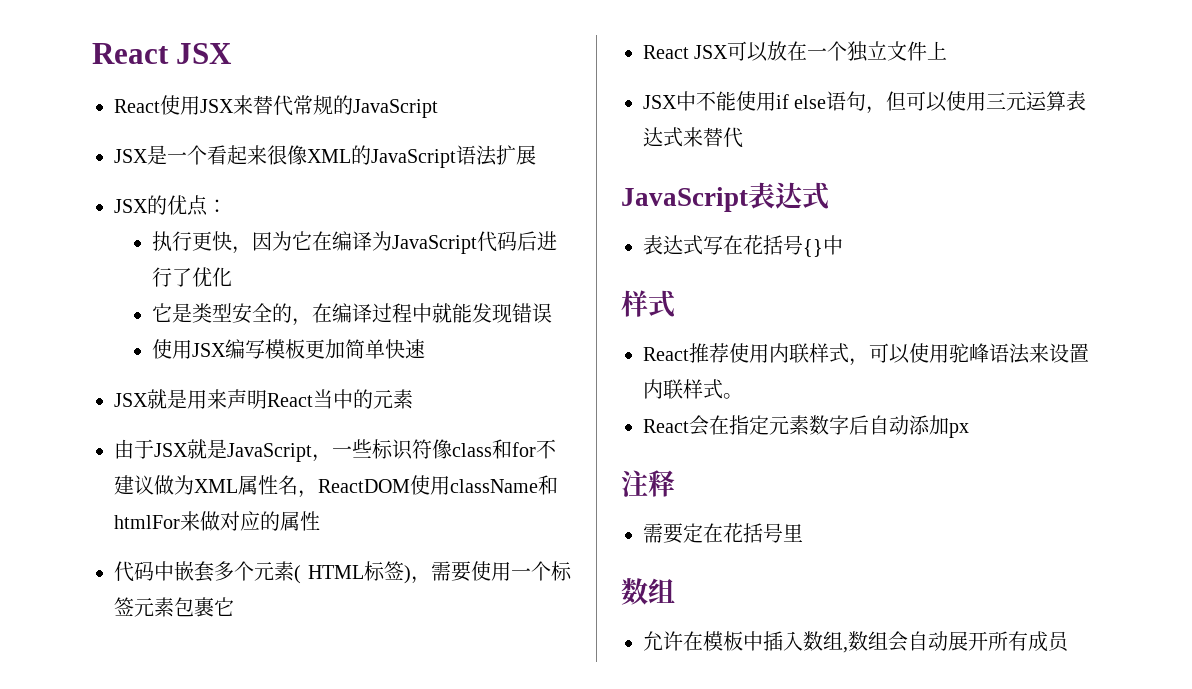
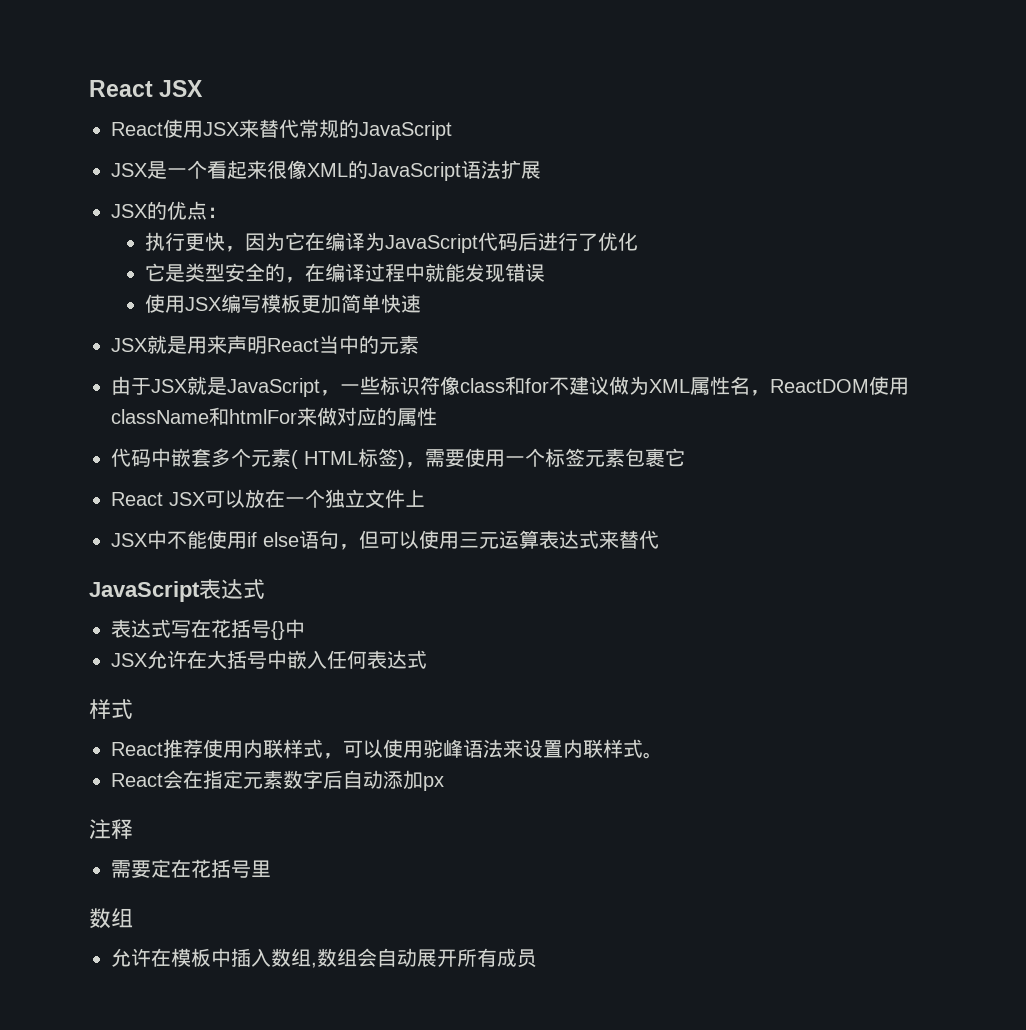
+ JSX允许在大括号中嵌入任何表达式

